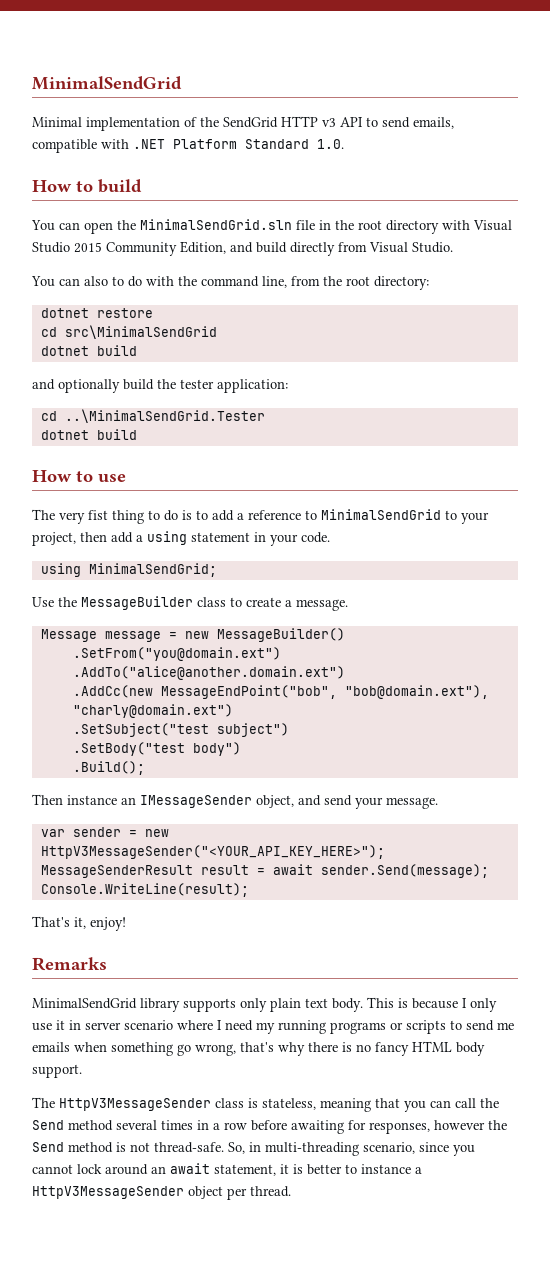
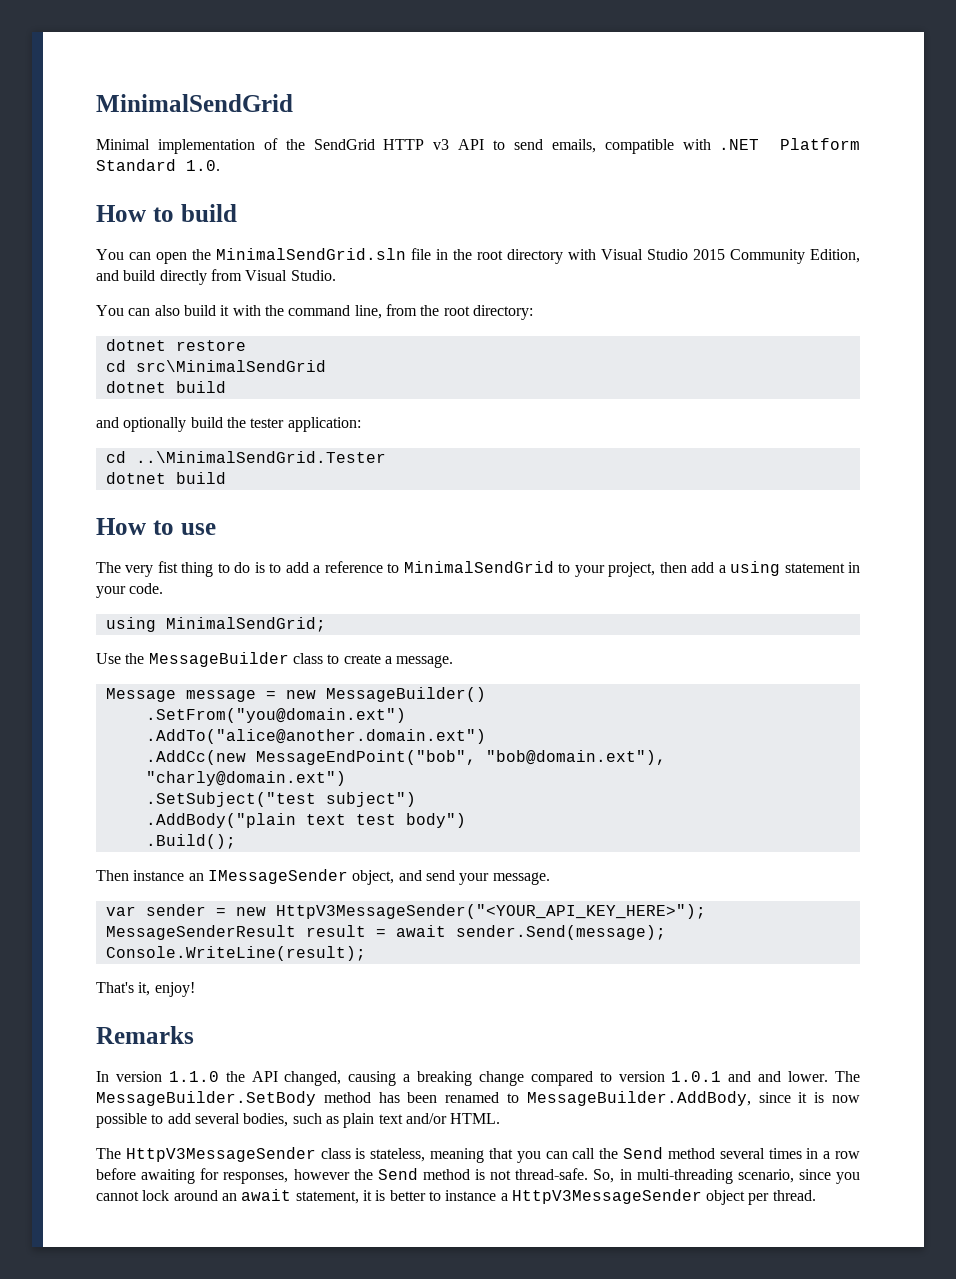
- You can also to do with the command line, from the root directory:
+ You can also build it with the command line, from the root directory:
- .SetBody("test body")
+ .AddBody("plain text test body")
- MinimalSendGrid library supports only plain text body. This is because I only use it in server scenario where I need my running programs or scripts to send me emails when something go wrong, that's why there is no fancy HTML body support.
+ In version 1.1.0 the API changed, causing a breaking change compared to version 1.0.1 and and lower. The MessageBuilder.SetBody method has been renamed to MessageBuilder.AddBody, since it is now possible to add several bodies, such as plain text and/or HTML.

